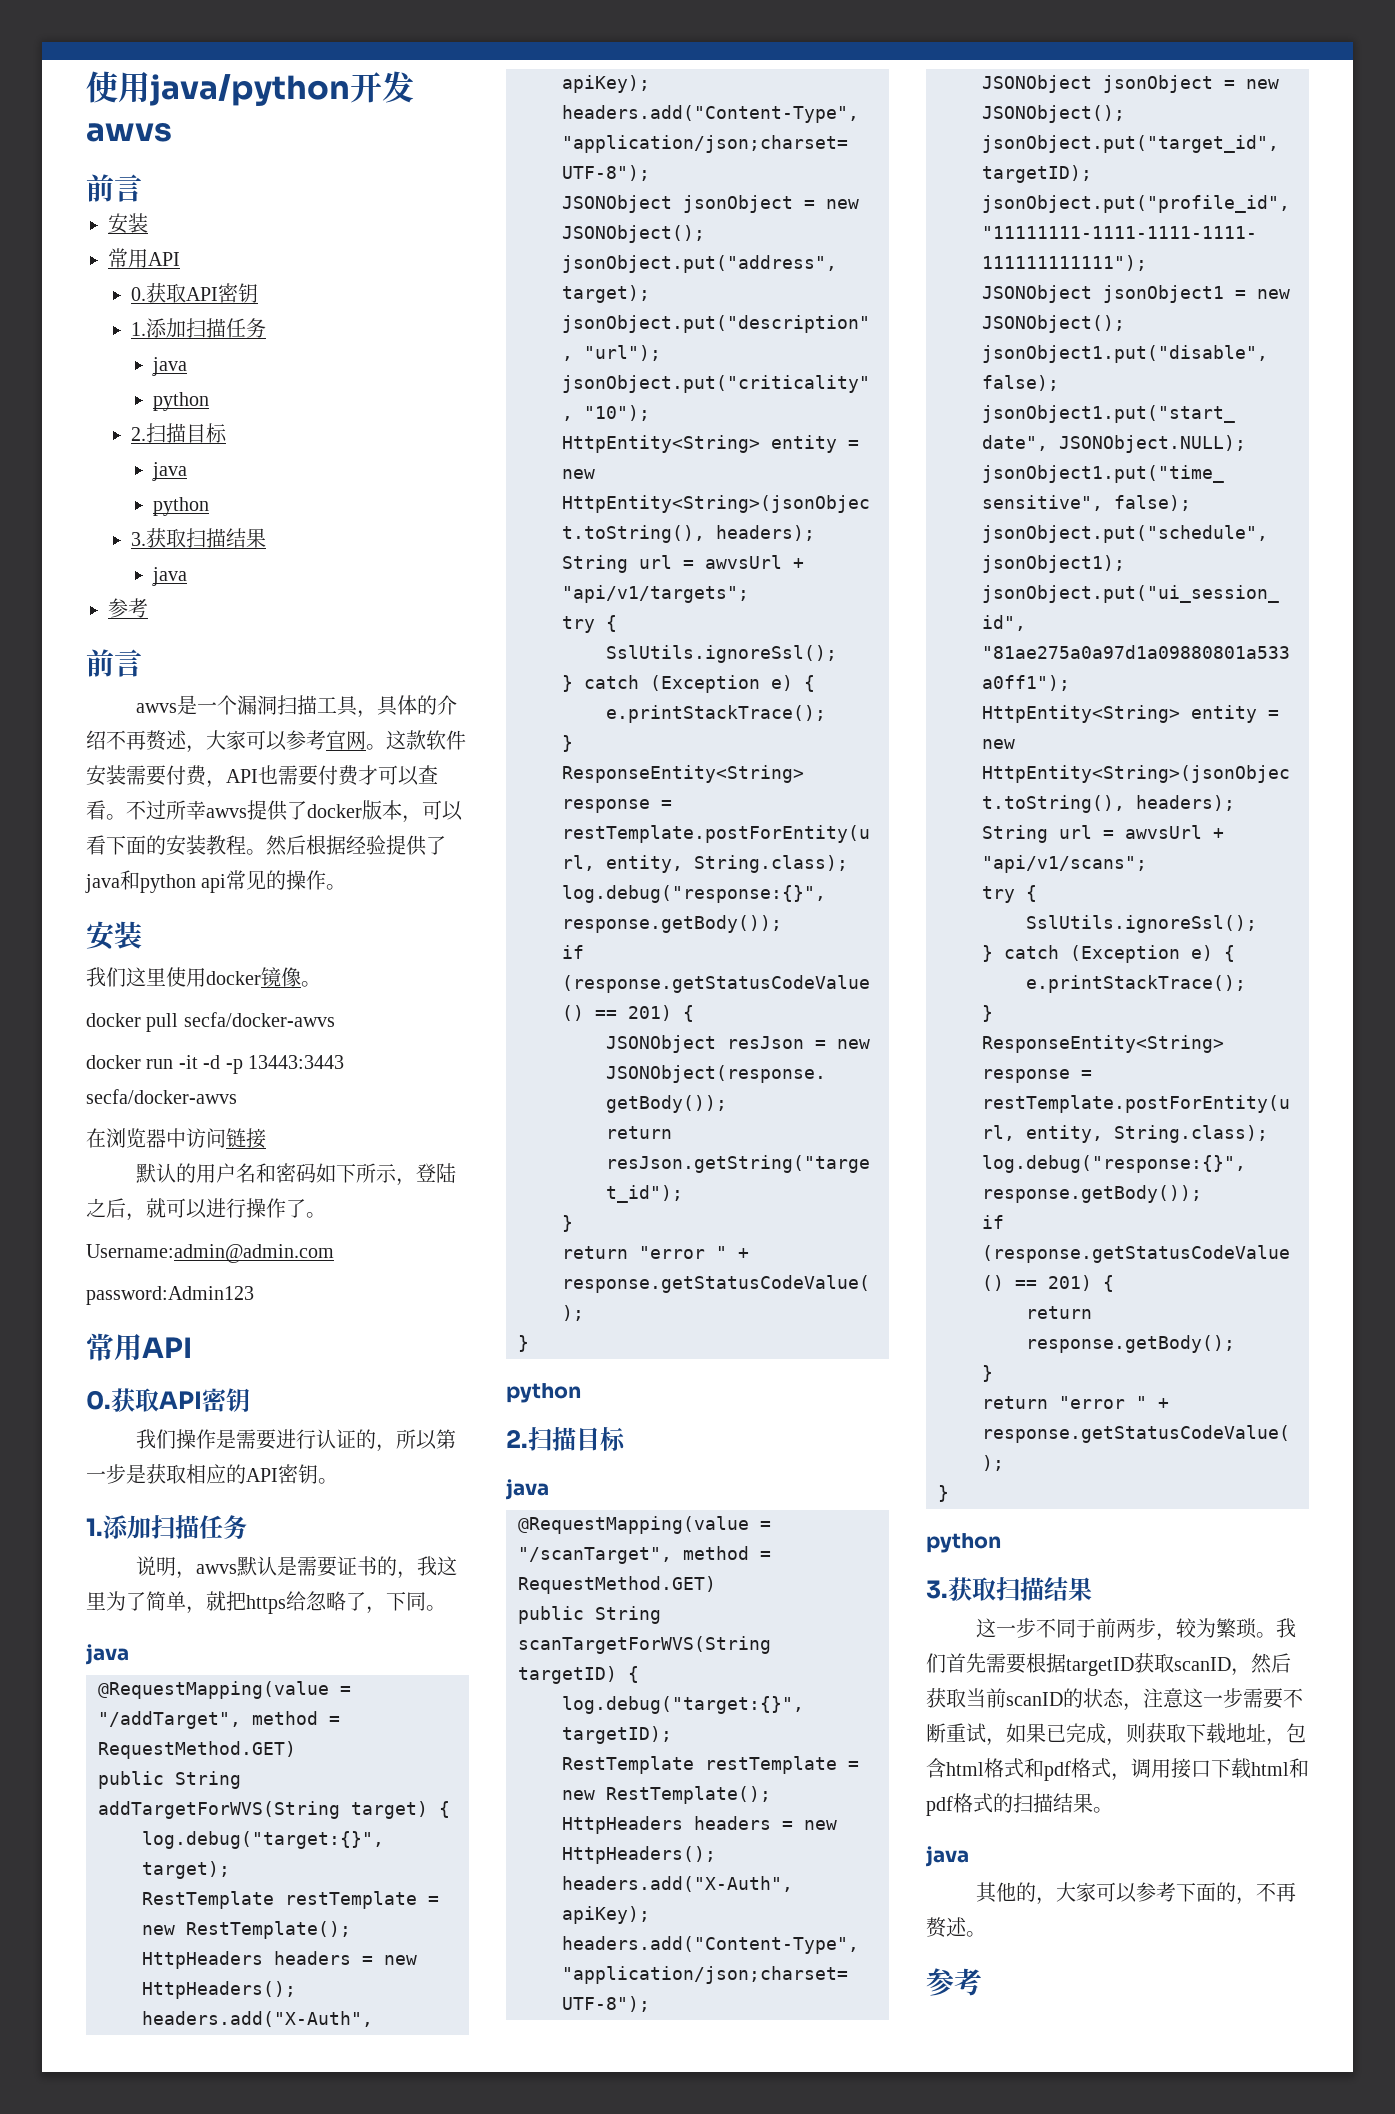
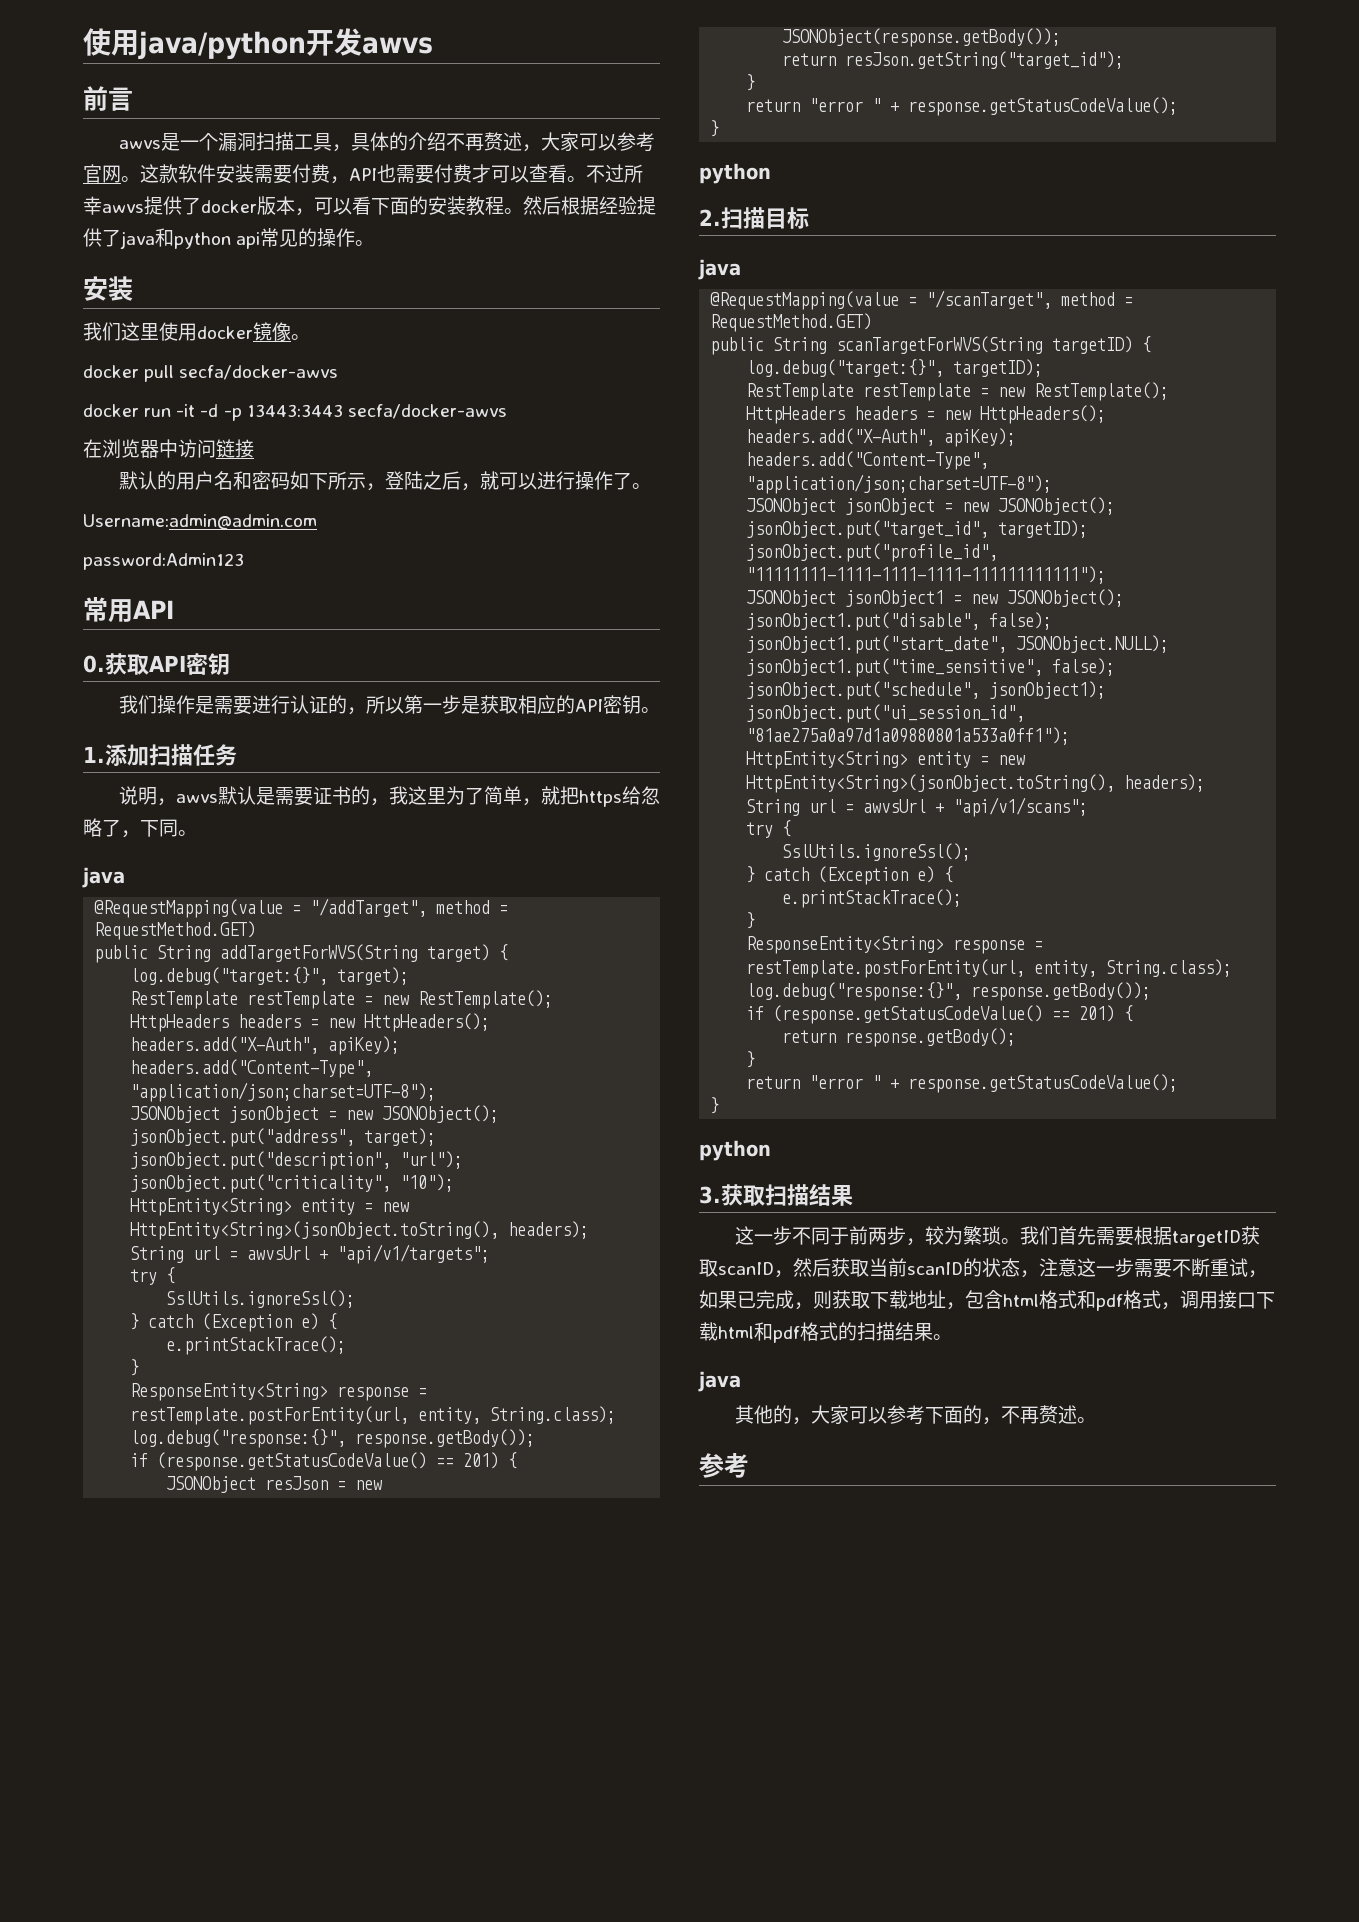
  使用java/python开发awvs
- 前言
- 安装
- 常用API
- 0.获取API密钥
- 1.添加扫描任务
- java
- python
- 2.扫描目标
- java
- python
- 3.获取扫描结果
- java
- 参考

